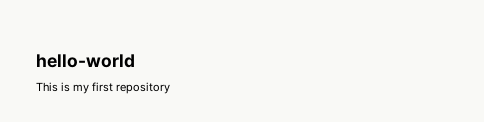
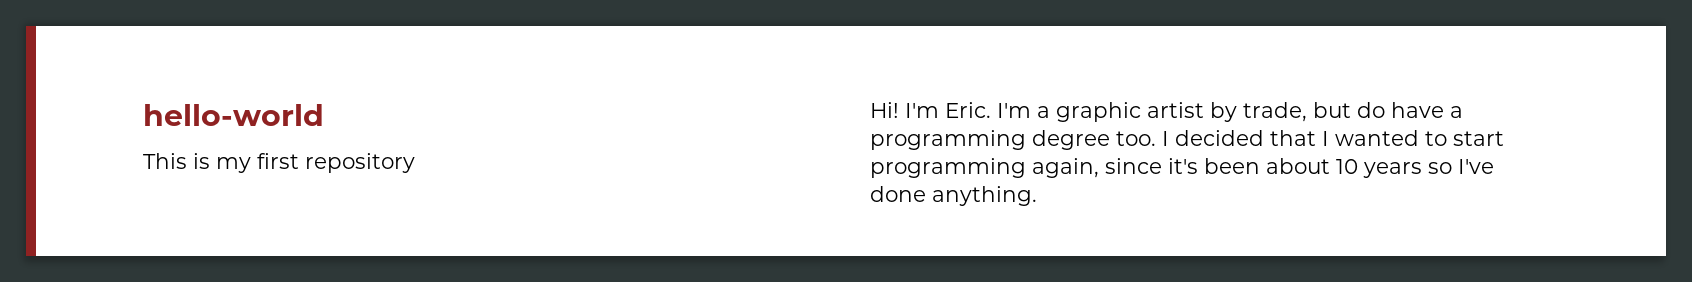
+ Hi! I'm Eric. I'm a graphic artist by trade, but do have a programming degree too. I decided that I wanted to start programming again, since it's been about 10 years so I've done anything.

